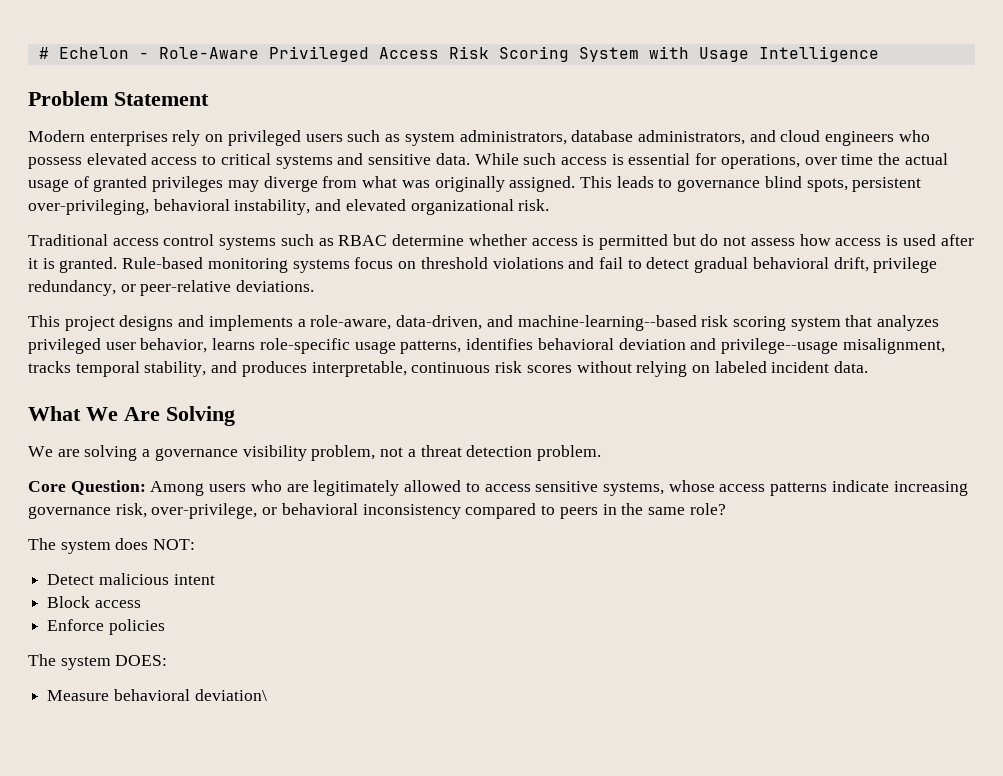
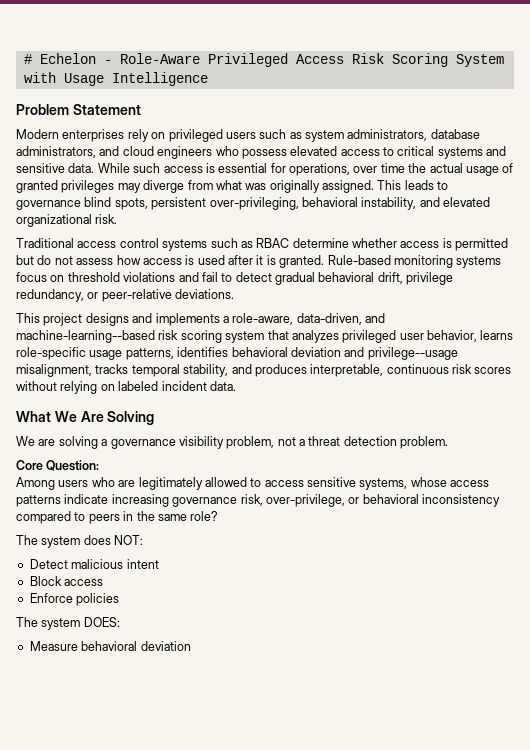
- Core Question: Among users who are legitimately allowed to access sensitive systems, whose access patterns indicate increasing governance risk, over-privilege, or behavioral inconsistency compared to peers in the same role?
+ Core Question:
+ Among users who are legitimately allowed to access sensitive systems, whose access patterns indicate increasing governance risk, over-privilege, or behavioral inconsistency compared to peers in the same role?
- Measure behavioral deviation\
+ Measure behavioral deviation

